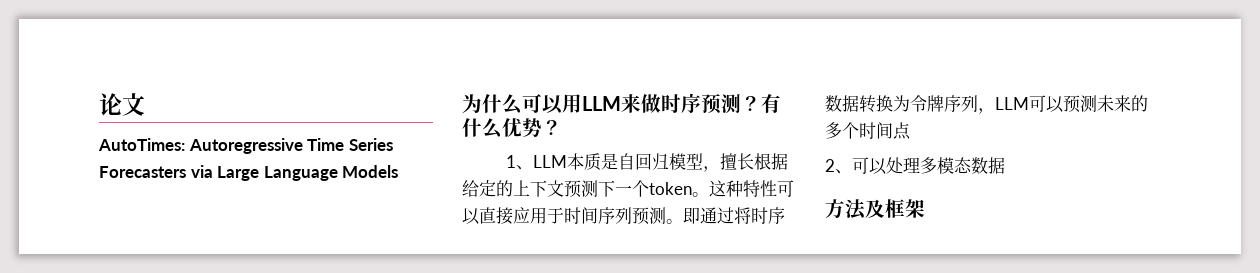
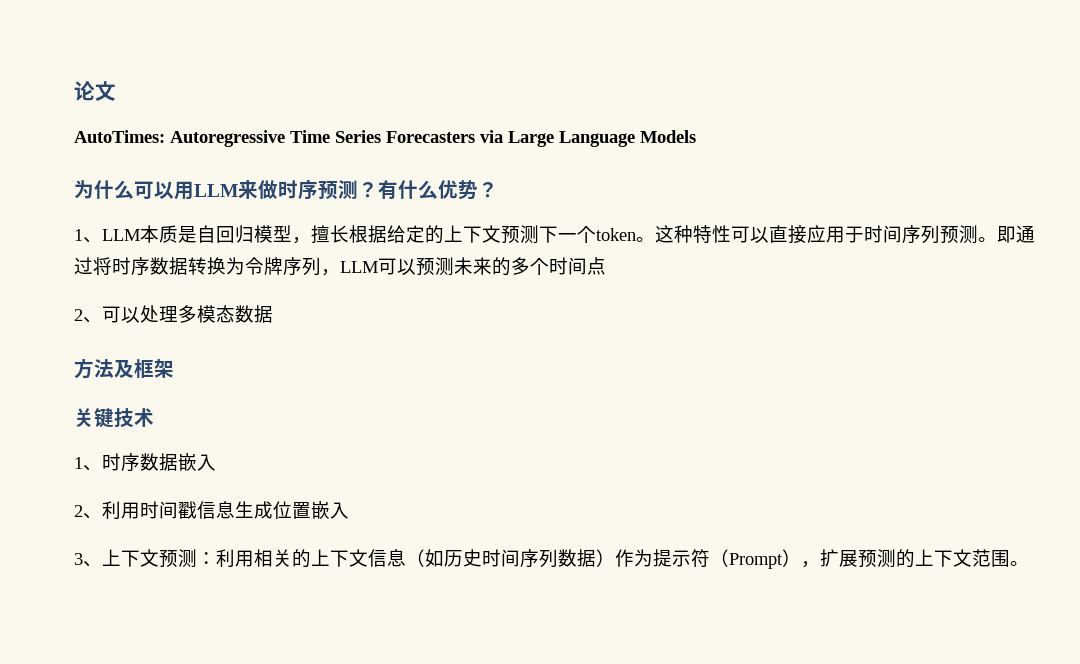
+ 关键技术
+ 1、时序数据嵌入
+ 2、利用时间戳信息生成位置嵌入
+ 3、上下文预测：利用相关的上下文信息（如历史时间序列数据）作为提示符（Prompt），扩展预测的上下文范围。

